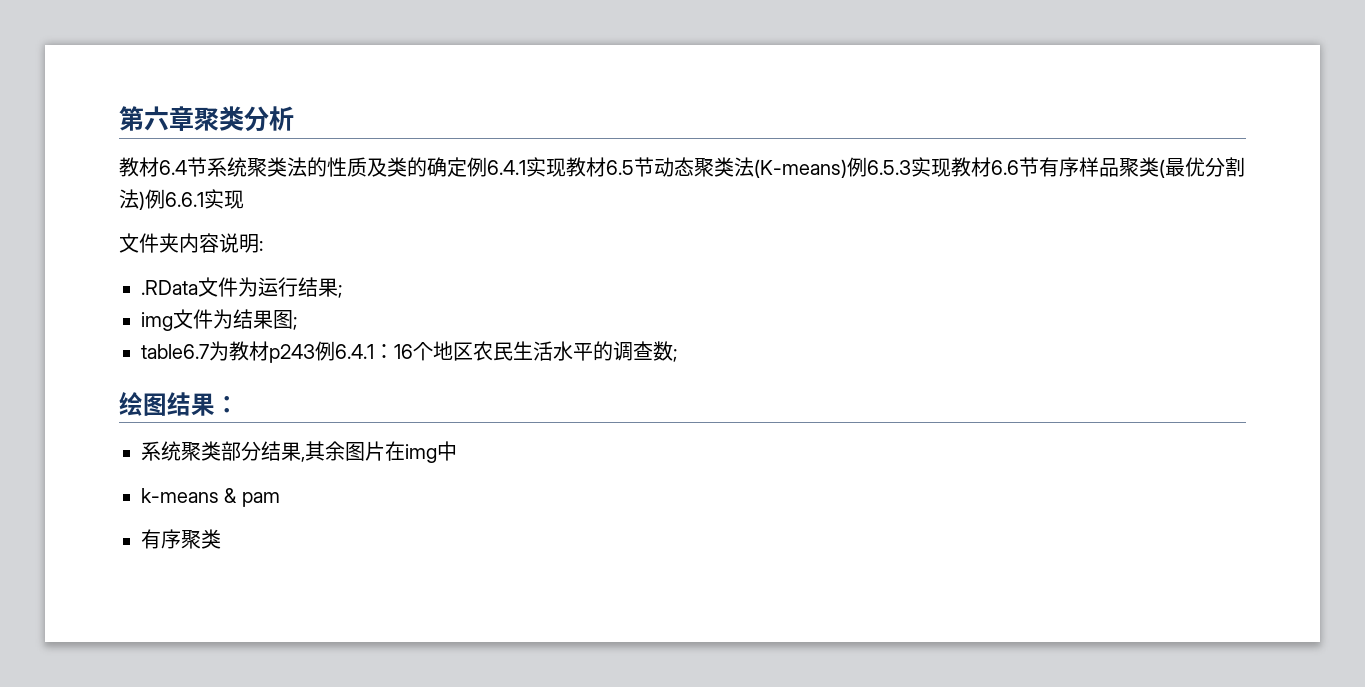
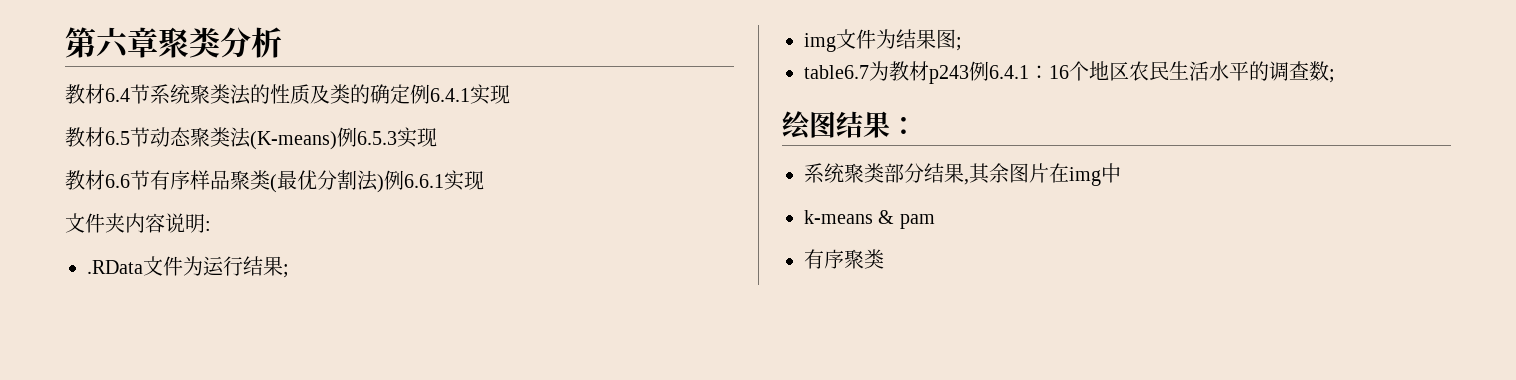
- 教材6.4节系统聚类法的性质及类的确定例6.4.1实现教材6.5节动态聚类法(K-means)例6.5.3实现教材6.6节有序样品聚类(最优分割法)例6.6.1实现
+ 教材6.4节系统聚类法的性质及类的确定例6.4.1实现
+ 教材6.5节动态聚类法(K-means)例6.5.3实现
+ 教材6.6节有序样品聚类(最优分割法)例6.6.1实现

